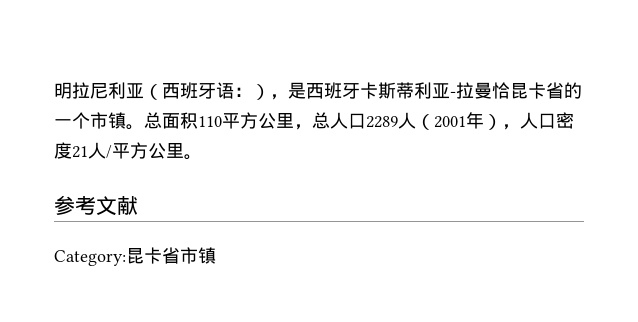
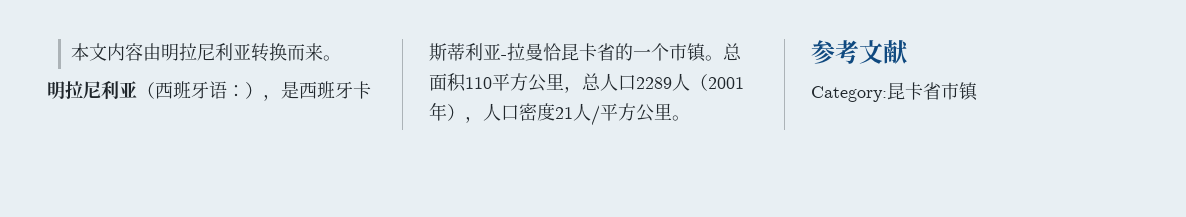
+ 本文内容由明拉尼利亚转换而来。

